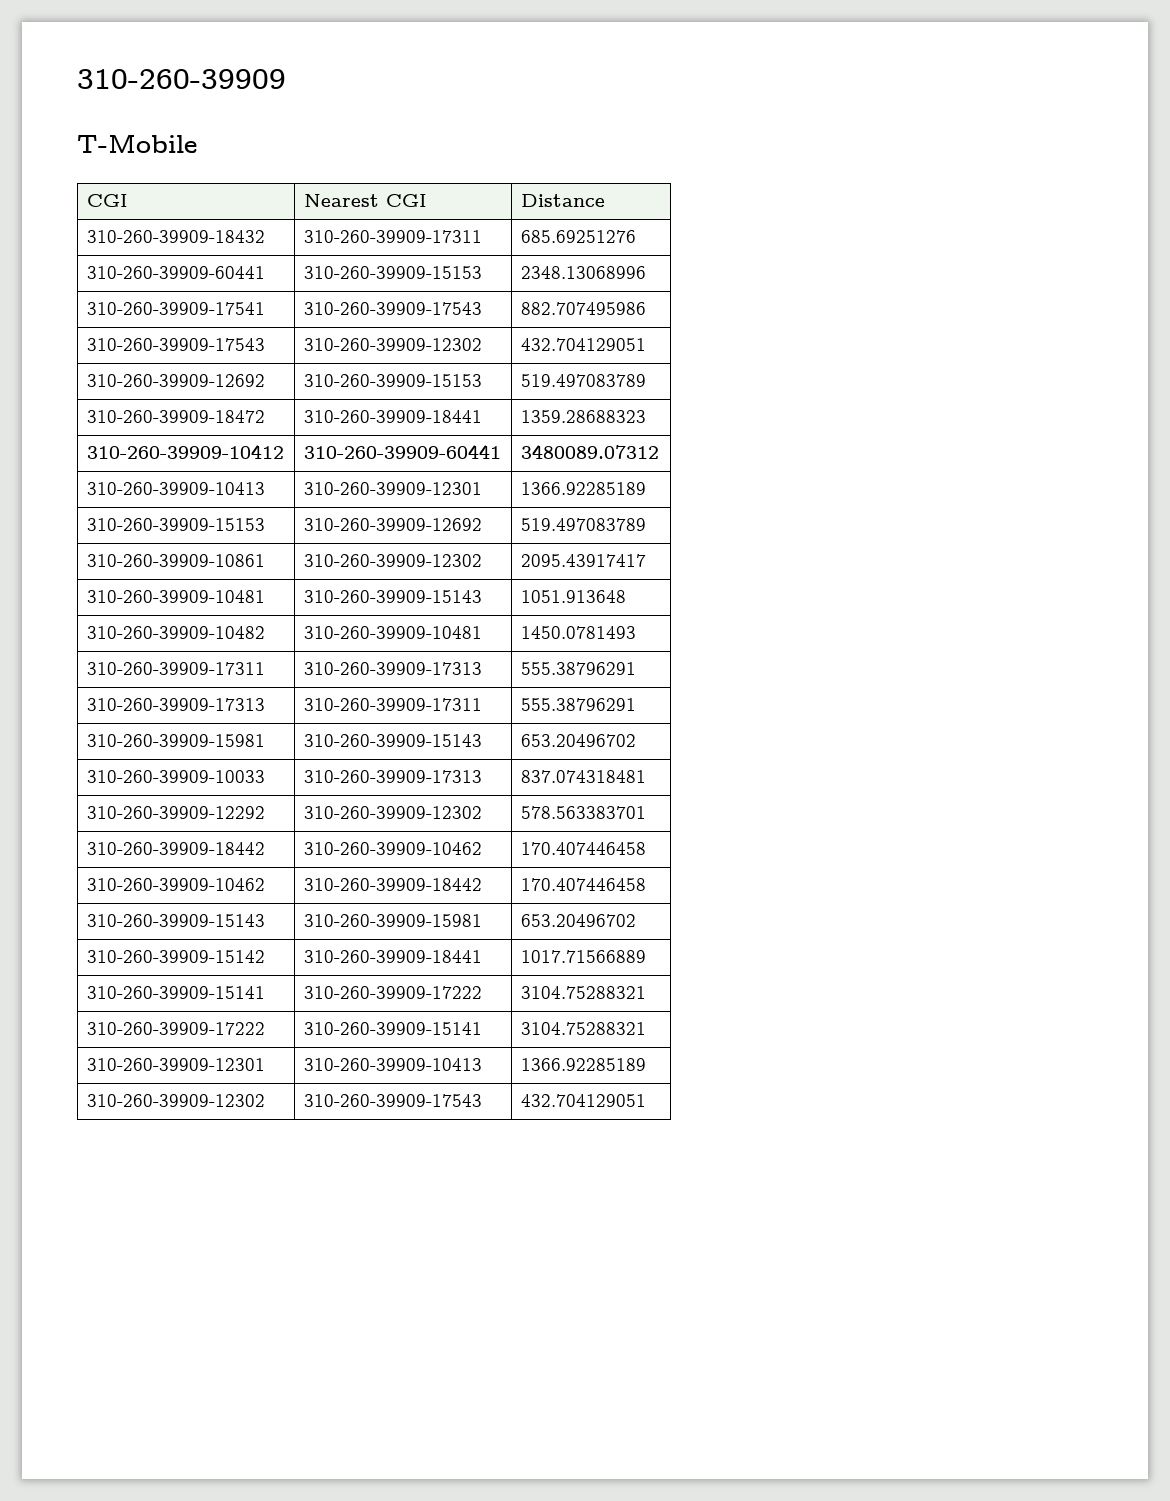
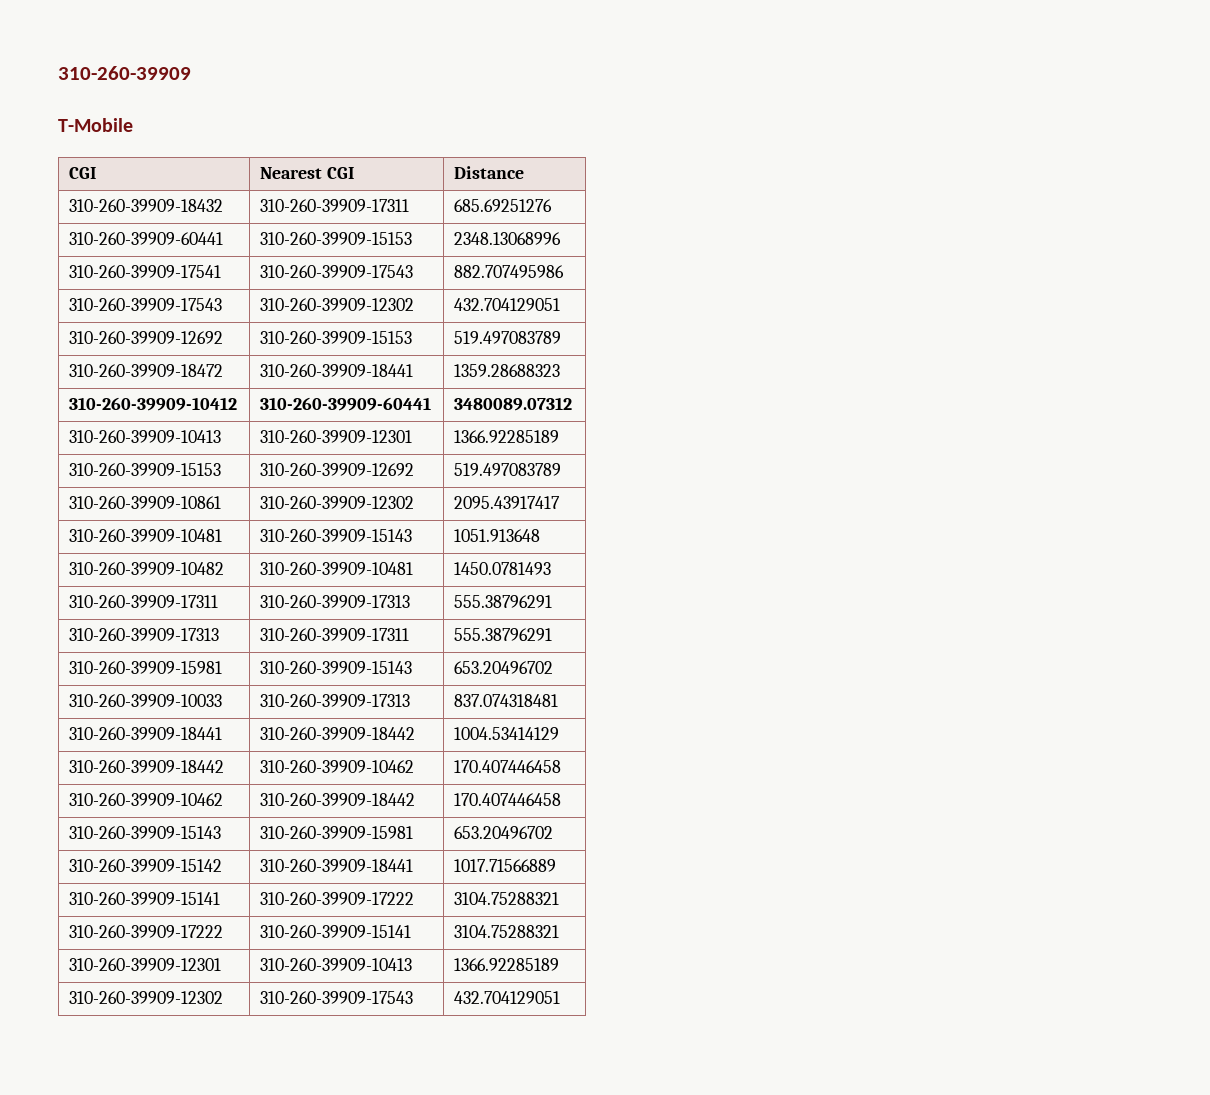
- 310-260-39909-12292 | 310-260-39909-12302 | 578.563383701
+ 310-260-39909-18441 | 310-260-39909-18442 | 1004.53414129

